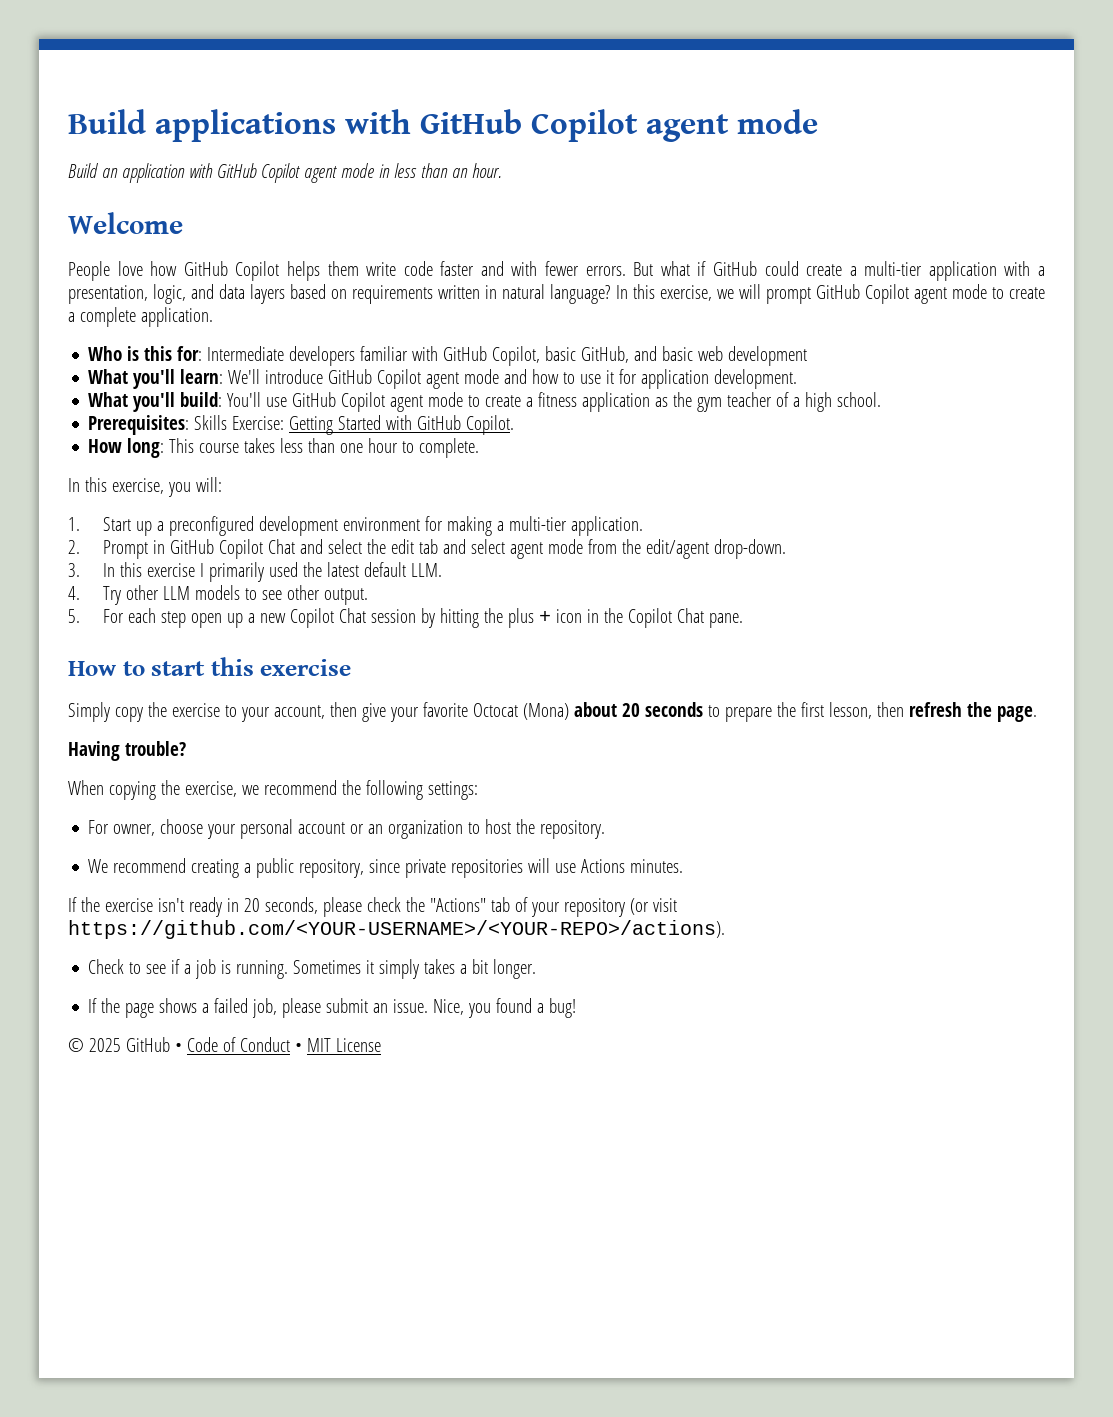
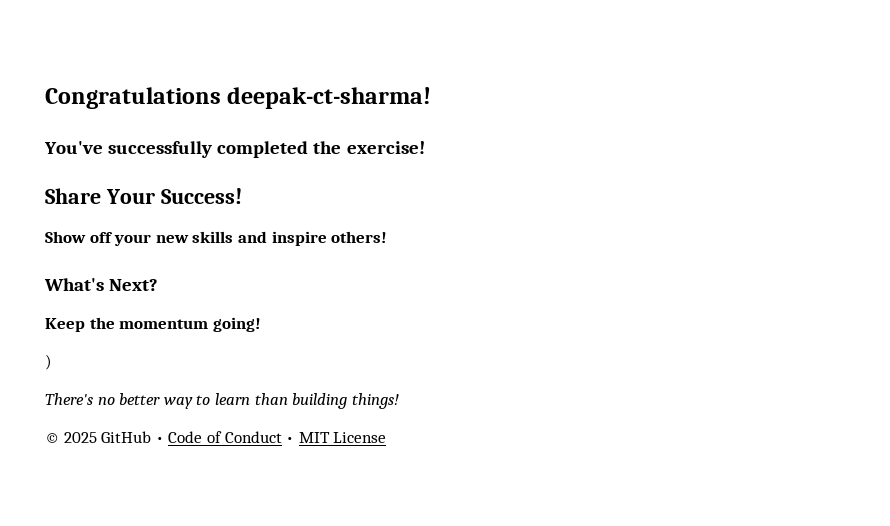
- Build applications with GitHub Copilot agent mode
- Build an application with GitHub Copilot agent mode in less than an hour.
- Welcome
- People love how GitHub Copilot helps them write code faster and with fewer errors. But what if GitHub could create a multi-tier application with a presentation, logic, and data layers based on requirements written in natural language? In this exercise, we will prompt GitHub Copilot agent mode to create a complete application.
- Who is this for: Intermediate developers familiar with GitHub Copilot, basic GitHub, and basic web development
- What you'll learn: We'll introduce GitHub Copilot agent mode and how to use it for application development.
- What you'll build: You'll use GitHub Copilot agent mode to create a fitness application as the gym teacher of a high school.
- Prerequisites: Skills Exercise: Getting Started with GitHub Copilot.
- How long: This course takes less than one hour to complete.
- In this exercise, you will:
- 1. Start up a preconfigured development environment for making a multi-tier application.
- 2. Prompt in GitHub Copilot Chat and select the edit tab and select agent mode from the edit/agent drop-down.
- 3. In this exercise I primarily used the latest default LLM.
- 4. Try other LLM models to see other output.
- 5. For each step open up a new Copilot Chat session by hitting the plus + icon in the Copilot Chat pane.
- How to start this exercise
- Simply copy the exercise to your account, then give your favorite Octocat (Mona) about 20 seconds to prepare the first lesson, then refresh the page.
- Having trouble?
- When copying the exercise, we recommend the following settings:
- For owner, choose your personal account or an organization to host the repository.
- We recommend creating a public repository, since private repositories will use Actions minutes.
- If the exercise isn't ready in 20 seconds, please check the "Actions" tab of your repository (or visit https://github.com/<YOUR-USERNAME>/<YOUR-REPO>/actions).
- Check to see if a job is running. Sometimes it simply takes a bit longer.
- If the page shows a failed job, please submit an issue. Nice, you found a bug!
+ Congratulations deepak-ct-sharma!
+ You've successfully completed the exercise!
+ Share Your Success!
+ Show off your new skills and inspire others!
+ What's Next?
+ Keep the momentum going!
+ )
+ There's no better way to learn than building things!

